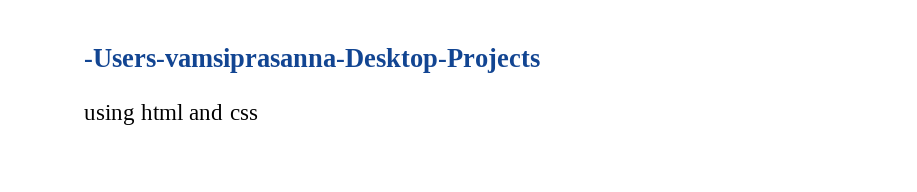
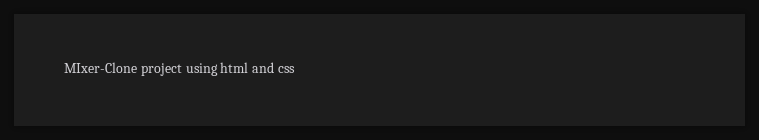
- -Users-vamsiprasanna-Desktop-Projects
- using html and css
+ MIxer-Clone project using html and css

